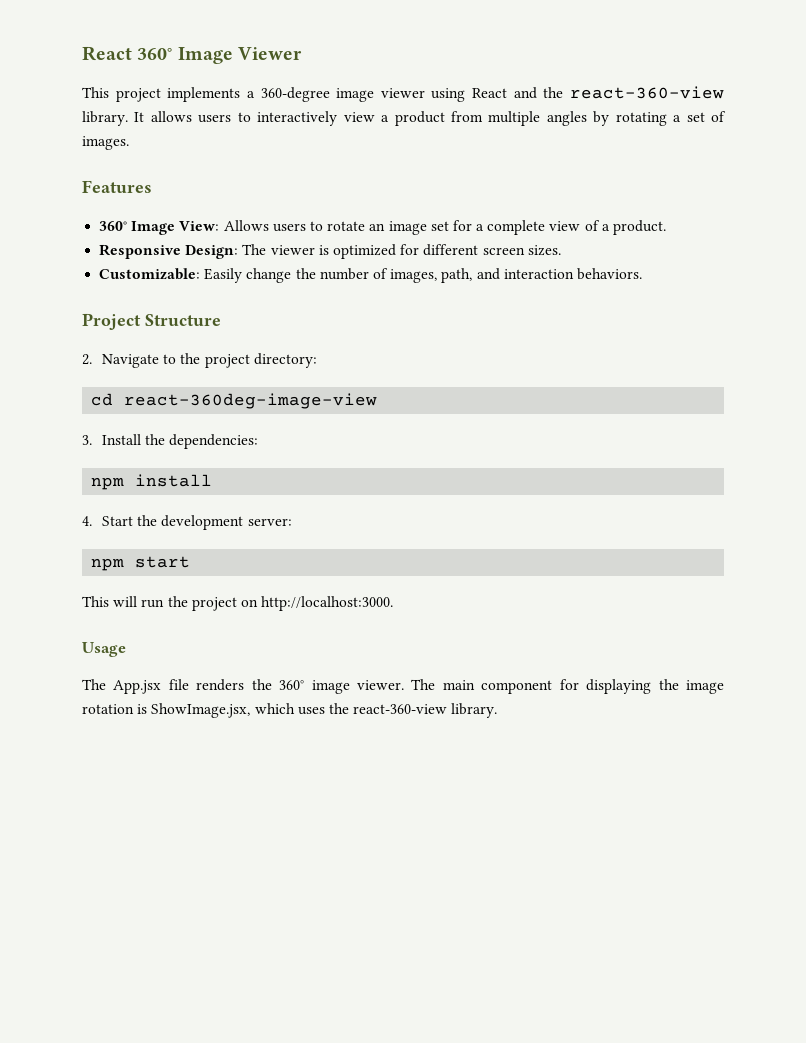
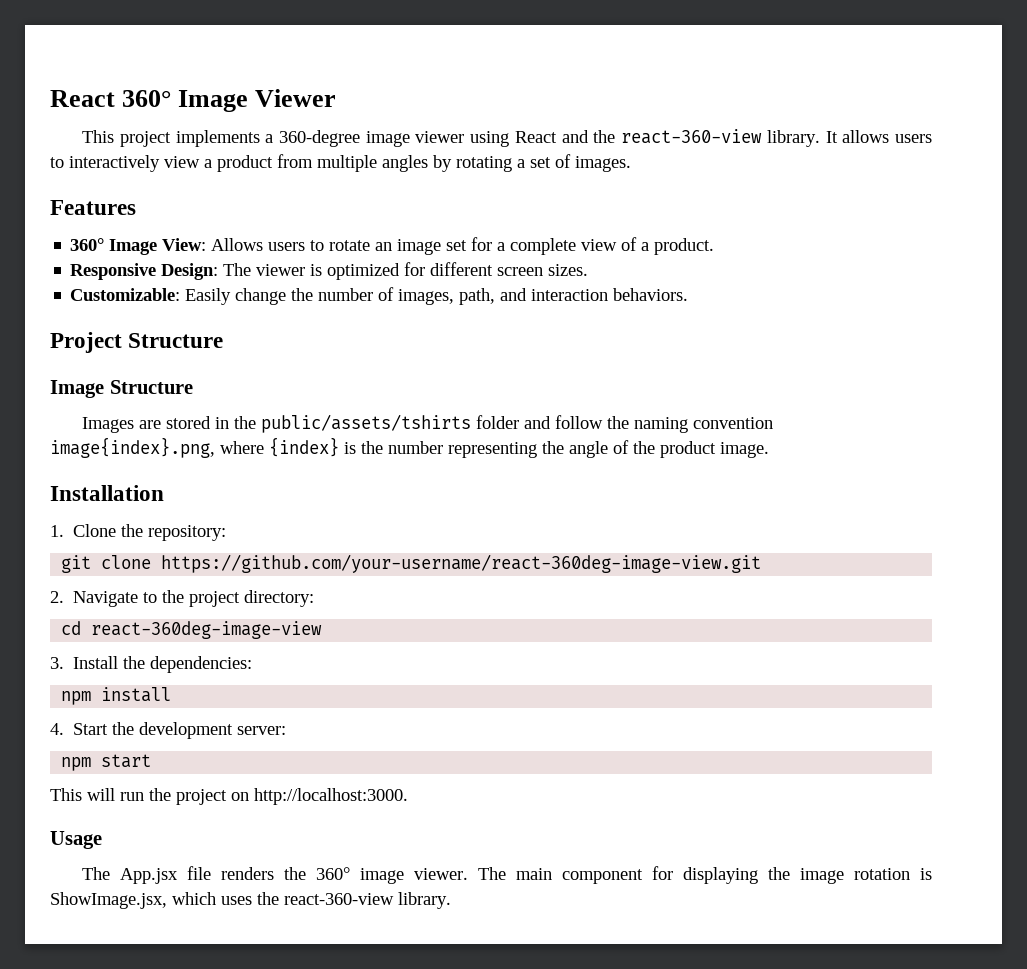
+ Image Structure
+ Images are stored in the public/assets/tshirts folder and follow the naming convention image{index}.png, where {index} is the number representing the angle of the product image.
+ Installation
+ 1. Clone the repository:
+ git clone https://github.com/your-username/react-360deg-image-view.git

